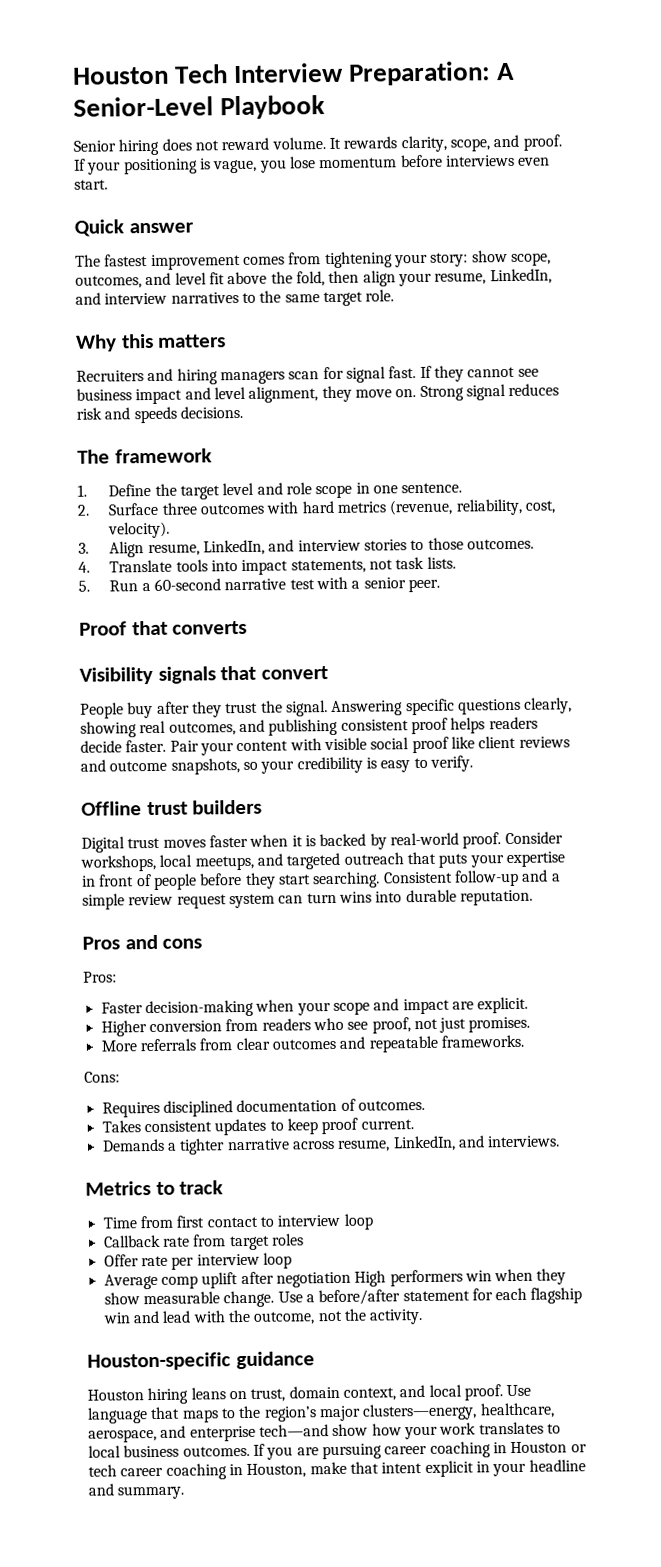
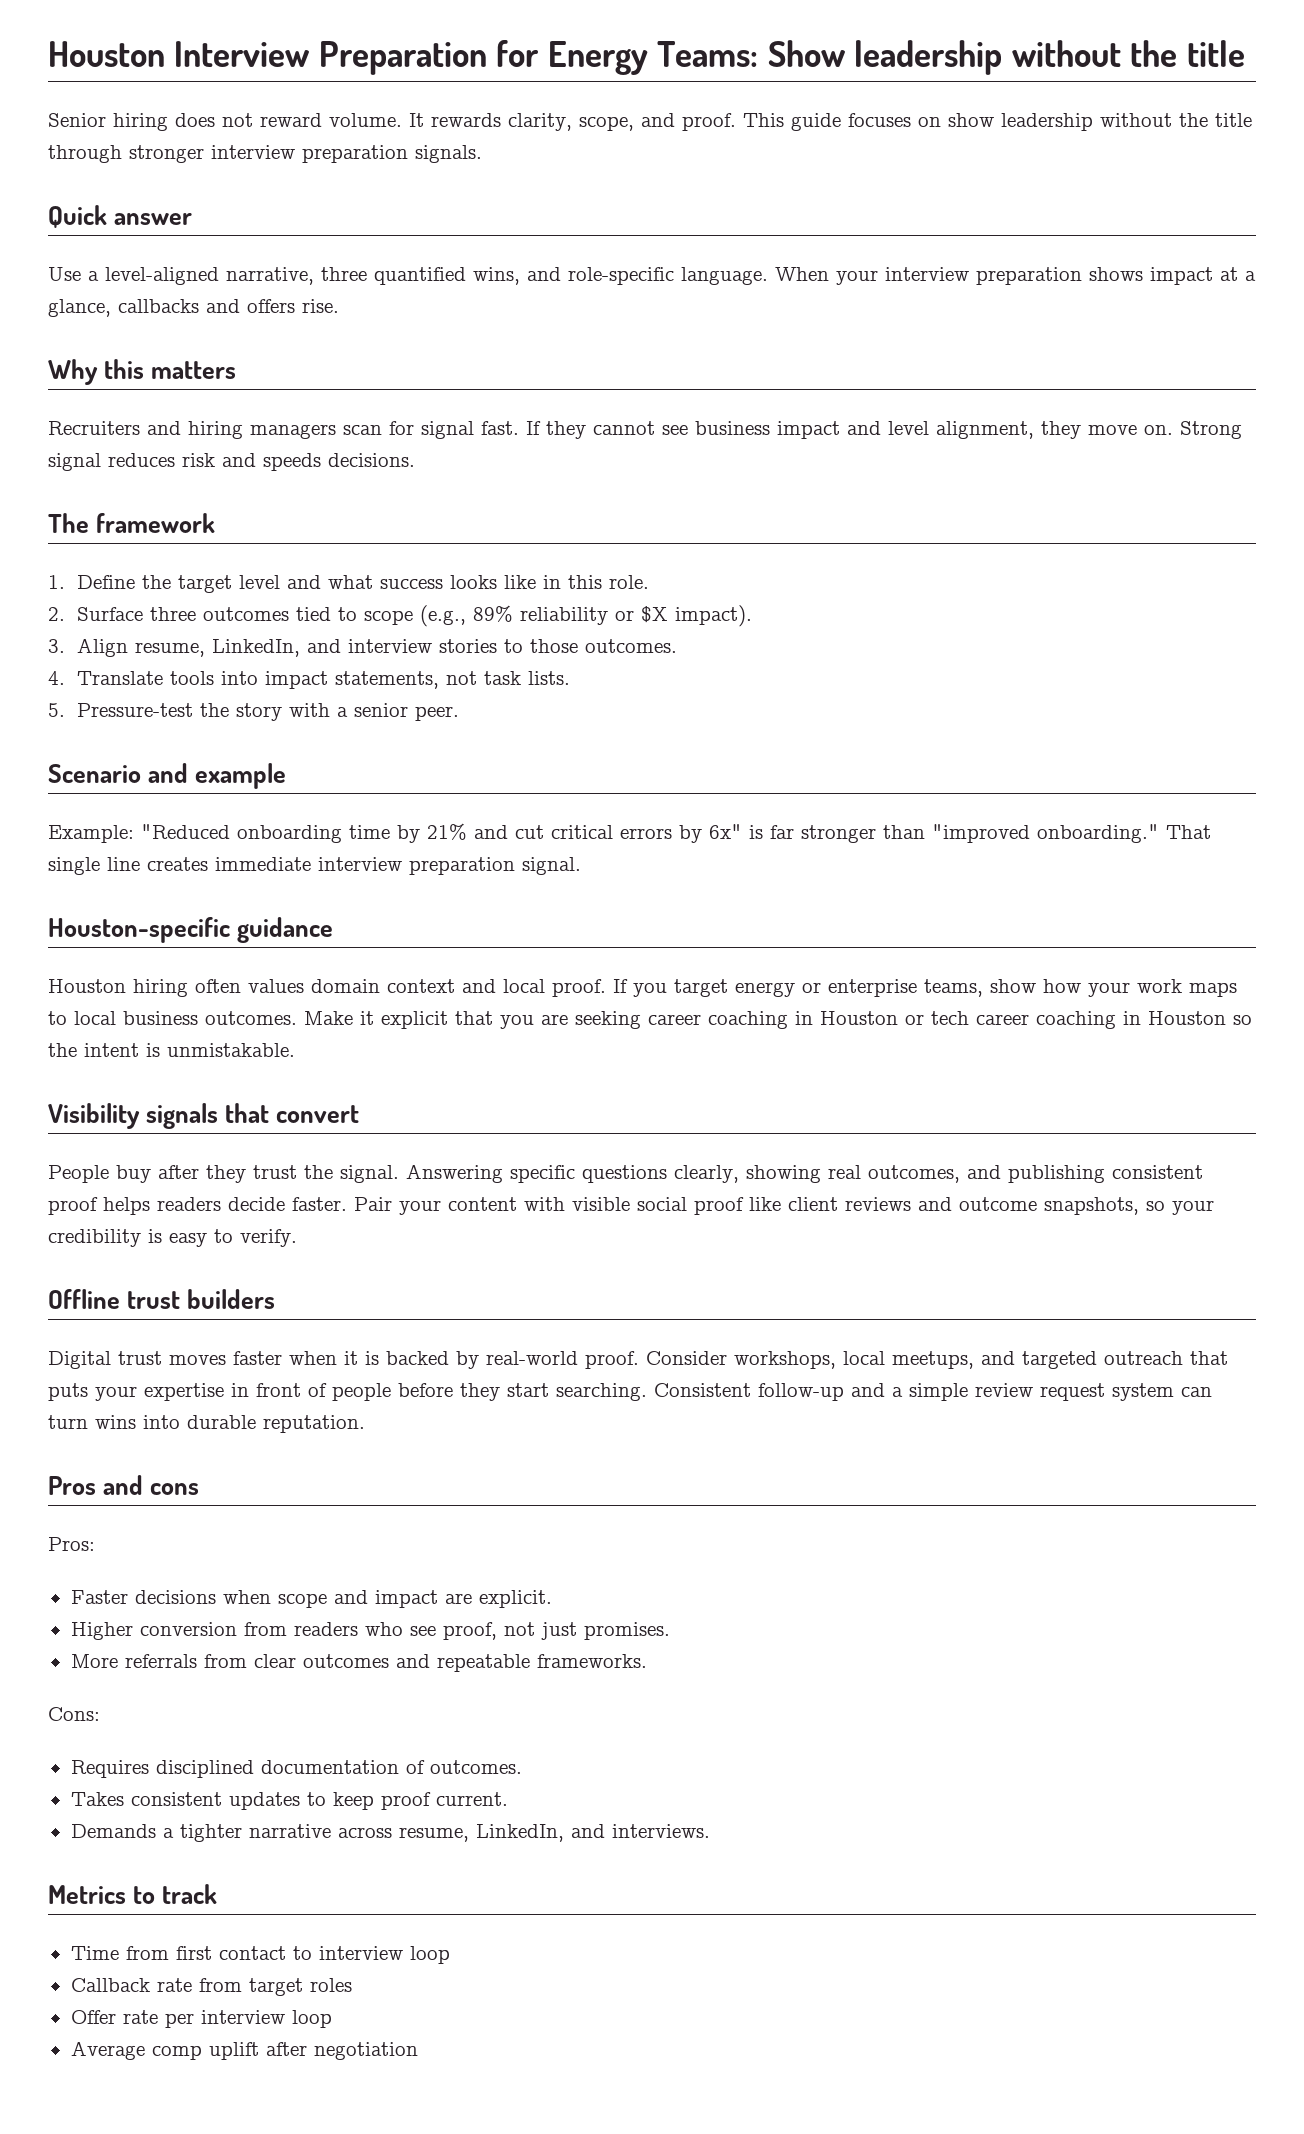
- Houston Tech Interview Preparation: A Senior-Level Playbook
+ Houston Interview Preparation for Energy Teams: Show leadership without the title
- If your positioning is vague, you lose momentum before interviews even start.
+ This guide focuses on show leadership without the title through stronger interview preparation signals.
  Quick answer
- The fastest improvement comes from tightening your story: show scope, outcomes, and level fit above the fold, then align your resume, LinkedIn, and interview narratives to the same target role.
+ Use a level-aligned narrative, three quantified wins, and role-specific language. When your interview preparation shows impact at a glance, callbacks and offers rise.
- 1. Define the target level and role scope in one sentence.
- 2. Surface three outcomes with hard metrics (revenue, reliability, cost, velocity).
+ 1. Define the target level and what success looks like in this role.
+ 2. Surface three outcomes tied to scope (e.g., 89% reliability or $X impact).
- 5. Run a 60-second narrative test with a senior peer.
+ 5. Pressure-test the story with a senior peer.
- Proof that converts
+ Scenario and example
+ Example: "Reduced onboarding time by 21% and cut critical errors by 6x" is far stronger than "improved onboarding." That single line creates immediate interview preparation signal.
+ Houston-specific guidance
+ Houston hiring often values domain context and local proof. If you target energy or enterprise teams, show how your work maps to local business outcomes. Make it explicit that you are seeking career coaching in Houston or tech career coaching in Houston so the intent is unmistakable.
- Faster decision-making when your scope and impact are explicit.
+ Faster decisions when scope and impact are explicit.
- Average comp uplift after negotiation High performers win when they show measurable change. Use a before/after statement for each flagship win and lead with the outcome, not the activity.
- Houston-specific guidance
- Houston hiring leans on trust, domain context, and local proof. Use language that maps to the region’s major clusters—energy, healthcare, aerospace, and enterprise tech—and show how your work translates to local business outcomes. If you are pursuing career coaching in Houston or tech career coaching in Houston, make that intent explicit in your headline and summary.
+ Average comp uplift after negotiation

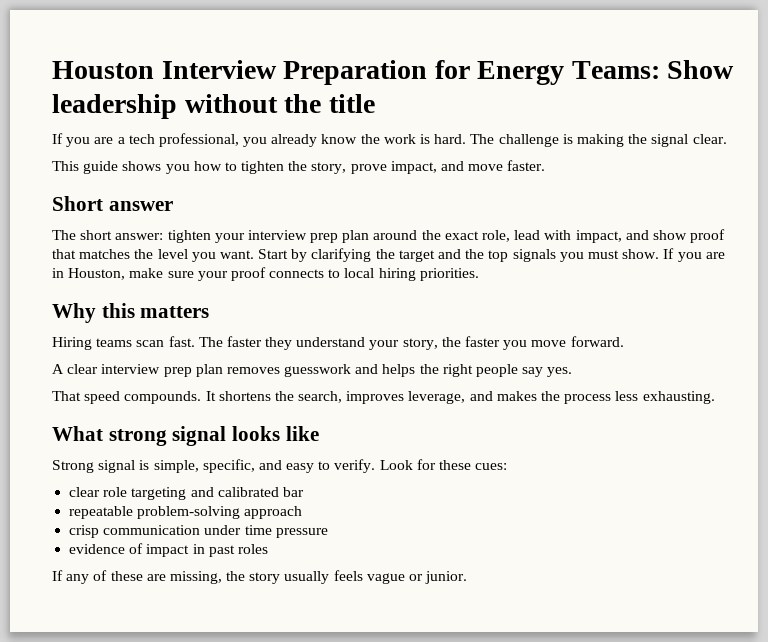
- Senior hiring does not reward volume. It rewards clarity, scope, and proof. This guide focuses on show leadership without the title through stronger interview preparation signals.
- Quick answer
- Use a level-aligned narrative, three quantified wins, and role-specific language. When your interview preparation shows impact at a glance, callbacks and offers rise.
+ If you are a tech professional, you already know the work is hard. The challenge is making the signal clear.
+ This guide shows you how to tighten the story, prove impact, and move faster.
+ Short answer
+ The short answer: tighten your interview prep plan around the exact role, lead with impact, and show proof that matches the level you want. Start by clarifying the target and the top signals you must show. If you are in Houston, make sure your proof connects to local hiring priorities.
  Why this matters
- Recruiters and hiring managers scan for signal fast. If they cannot see business impact and level alignment, they move on. Strong signal reduces risk and speeds decisions.
- The framework
- 1. Define the target level and what success looks like in this role.
- 2. Surface three outcomes tied to scope (e.g., 89% reliability or $X impact).
- 3. Align resume, LinkedIn, and interview stories to those outcomes.
- 4. Translate tools into impact statements, not task lists.
- 5. Pressure-test the story with a senior peer.
- Scenario and example
- Example: "Reduced onboarding time by 21% and cut critical errors by 6x" is far stronger than "improved onboarding." That single line creates immediate interview preparation signal.
- Houston-specific guidance
- Houston hiring often values domain context and local proof. If you target energy or enterprise teams, show how your work maps to local business outcomes. Make it explicit that you are seeking career coaching in Houston or tech career coaching in Houston so the intent is unmistakable.
- Visibility signals that convert
- People buy after they trust the signal. Answering specific questions clearly, showing real outcomes, and publishing consistent proof helps readers decide faster. Pair your content with visible social proof like client reviews and outcome snapshots, so your credibility is easy to verify.
- Offline trust builders
- Digital trust moves faster when it is backed by real-world proof. Consider workshops, local meetups, and targeted outreach that puts your expertise in front of people before they start searching. Consistent follow-up and a simple review request system can turn wins into durable reputation.
- Pros and cons
- Pros:
- Faster decisions when scope and impact are explicit.
- Higher conversion from readers who see proof, not just promises.
- More referrals from clear outcomes and repeatable frameworks.
- Cons:
- Requires disciplined documentation of outcomes.
- Takes consistent updates to keep proof current.
- Demands a tighter narrative across resume, LinkedIn, and interviews.
- Metrics to track
- Time from first contact to interview loop
- Callback rate from target roles
- Offer rate per interview loop
- Average comp uplift after negotiation
+ Hiring teams scan fast. The faster they understand your story, the faster you move forward.
+ A clear interview prep plan removes guesswork and helps the right people say yes.
+ That speed compounds. It shortens the search, improves leverage, and makes the process less exhausting.
+ What strong signal looks like
+ Strong signal is simple, specific, and easy to verify. Look for these cues:
+ clear role targeting and calibrated bar
+ repeatable problem-solving approach
+ crisp communication under time pressure
+ evidence of impact in past roles
+ If any of these are missing, the story usually feels vague or junior.

